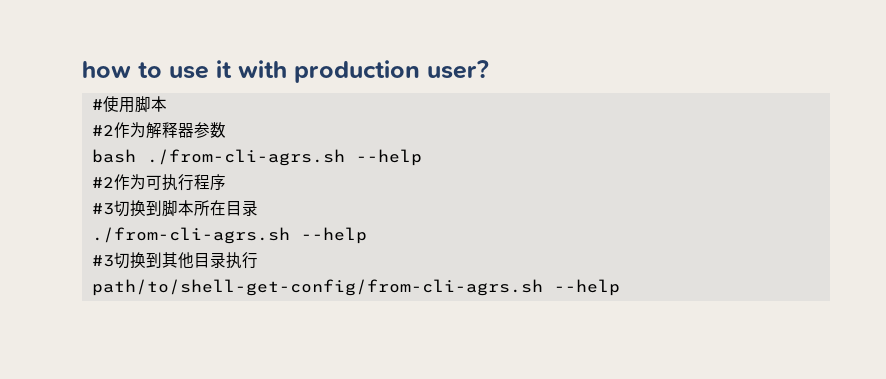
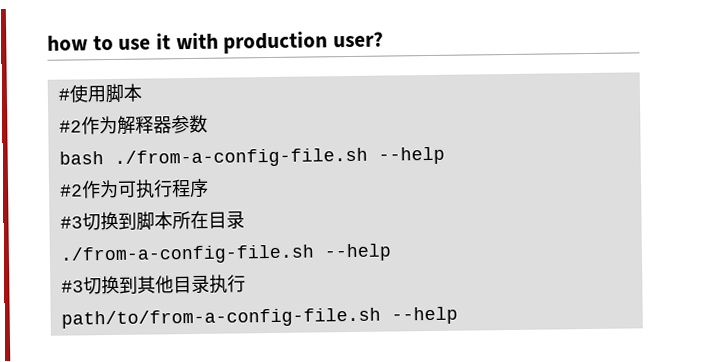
- bash ./from-cli-agrs.sh --help
+ bash ./from-a-config-file.sh --help
  #3切换到脚本所在目录
- ./from-cli-agrs.sh --help
+ ./from-a-config-file.sh --help
- path/to/shell-get-config/from-cli-agrs.sh --help
+ path/to/from-a-config-file.sh --help

